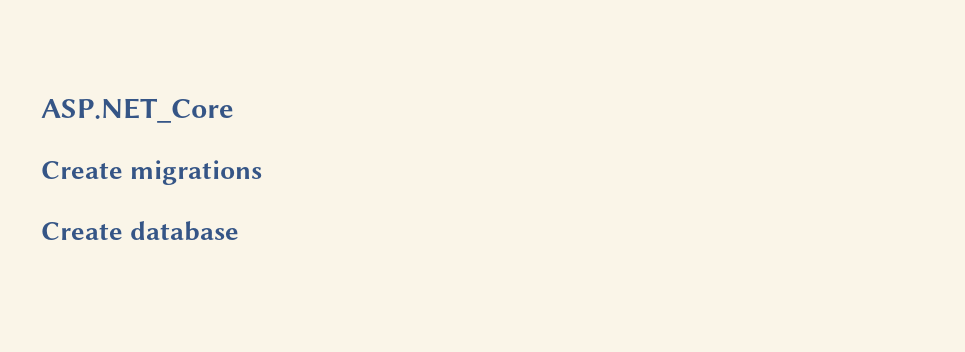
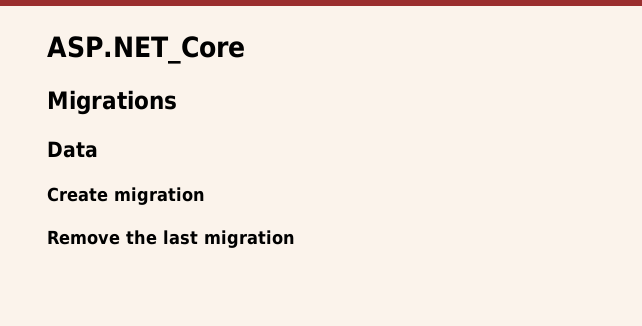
- Create migrations
- Create database
+ Migrations
+ Data
+ Create migration
+ Remove the last migration

